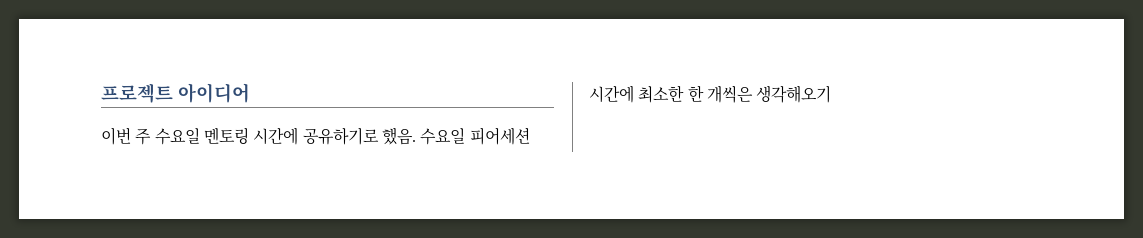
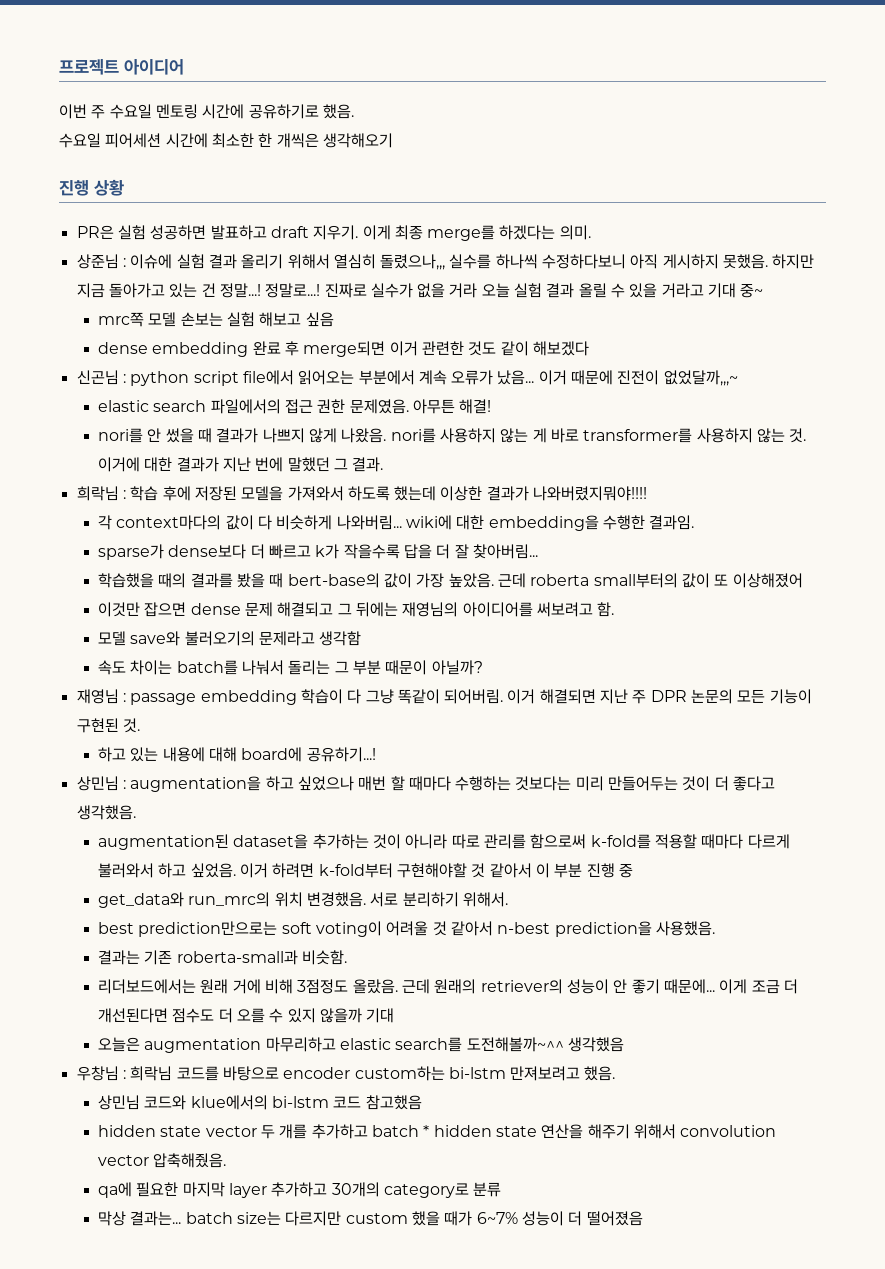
- 이번 주 수요일 멘토링 시간에 공유하기로 했음. 수요일 피어세션 시간에 최소한 한 개씩은 생각해오기
+ 이번 주 수요일 멘토링 시간에 공유하기로 했음.
+ 수요일 피어세션 시간에 최소한 한 개씩은 생각해오기
+ 진행 상황
+ PR은 실험 성공하면 발표하고 draft 지우기. 이게 최종 merge를 하겠다는 의미.
+ 상준님 : 이슈에 실험 결과 올리기 위해서 열심히 돌렸으나,,, 실수를 하나씩 수정하다보니 아직 게시하지 못했음. 하지만 지금 돌아가고 있는 건 정말...! 정말로...! 진짜로 실수가 없을 거라 오늘 실험 결과 올릴 수 있을 거라고 기대 중~
+ mrc쪽 모델 손보는 실험 해보고 싶음
+ dense embedding 완료 후 merge되면 이거 관련한 것도 같이 해보겠다
+ 신곤님 : python script file에서 읽어오는 부분에서 계속 오류가 났음... 이거 때문에 진전이 없었달까,,,~
+ elastic search 파일에서의 접근 권한 문제였음. 아무튼 해결!
+ nori를 안 썼을 때 결과가 나쁘지 않게 나왔음. nori를 사용하지 않는 게 바로 transformer를 사용하지 않는 것. 이거에 대한 결과가 지난 번에 말했던 그 결과.
+ 희락님 : 학습 후에 저장된 모델을 가져와서 하도록 했는데 이상한 결과가 나와버렸지뭐야!!!!
+ 각 context마다의 값이 다 비슷하게 나와버림... wiki에 대한 embedding을 수행한 결과임.
+ sparse가 dense보다 더 빠르고 k가 작을수록 답을 더 잘 찾아버림...
+ 학습했을 때의 결과를 봤을 때 bert-base의 값이 가장 높았음. 근데 roberta small부터의 값이 또 이상해졌어
+ 이것만 잡으면 dense 문제 해결되고 그 뒤에는 재영님의 아이디어를 써보려고 함.
+ 모델 save와 불러오기의 문제라고 생각함
+ 속도 차이는 batch를 나눠서 돌리는 그 부분 때문이 아닐까?
+ 재영님 : passage embedding 학습이 다 그냥 똑같이 되어버림. 이거 해결되면 지난 주 DPR 논문의 모든 기능이 구현된 것.
+ 하고 있는 내용에 대해 board에 공유하기...!
+ 상민님 : augmentation을 하고 싶었으나 매번 할 때마다 수행하는 것보다는 미리 만들어두는 것이 더 좋다고 생각했음.
+ augmentation된 dataset을 추가하는 것이 아니라 따로 관리를 함으로써 k-fold를 적용할 때마다 다르게 불러와서 하고 싶었음. 이거 하려면 k-fold부터 구현해야할 것 같아서 이 부분 진행 중
+ get_data와 run_mrc의 위치 변경했음. 서로 분리하기 위해서.
+ best prediction만으로는 soft voting이 어려울 것 같아서 n-best prediction을 사용했음.
+ 결과는 기존 roberta-small과 비슷함.
+ 리더보드에서는 원래 거에 비해 3점정도 올랐음. 근데 원래의 retriever의 성능이 안 좋기 때문에... 이게 조금 더 개선된다면 점수도 더 오를 수 있지 않을까 기대
+ 오늘은 augmentation 마무리하고 elastic search를 도전해볼까~^^ 생각했음
+ 우창님 : 희락님 코드를 바탕으로 encoder custom하는 bi-lstm 만져보려고 했음.
+ 상민님 코드와 klue에서의 bi-lstm 코드 참고했음
+ hidden state vector 두 개를 추가하고 batch * hidden state 연산을 해주기 위해서 convolution vector 압축해줬음.
+ qa에 필요한 마지막 layer 추가하고 30개의 category로 분류
+ 막상 결과는... batch size는 다르지만 custom 했을 때가 6~7% 성능이 더 떨어졌음

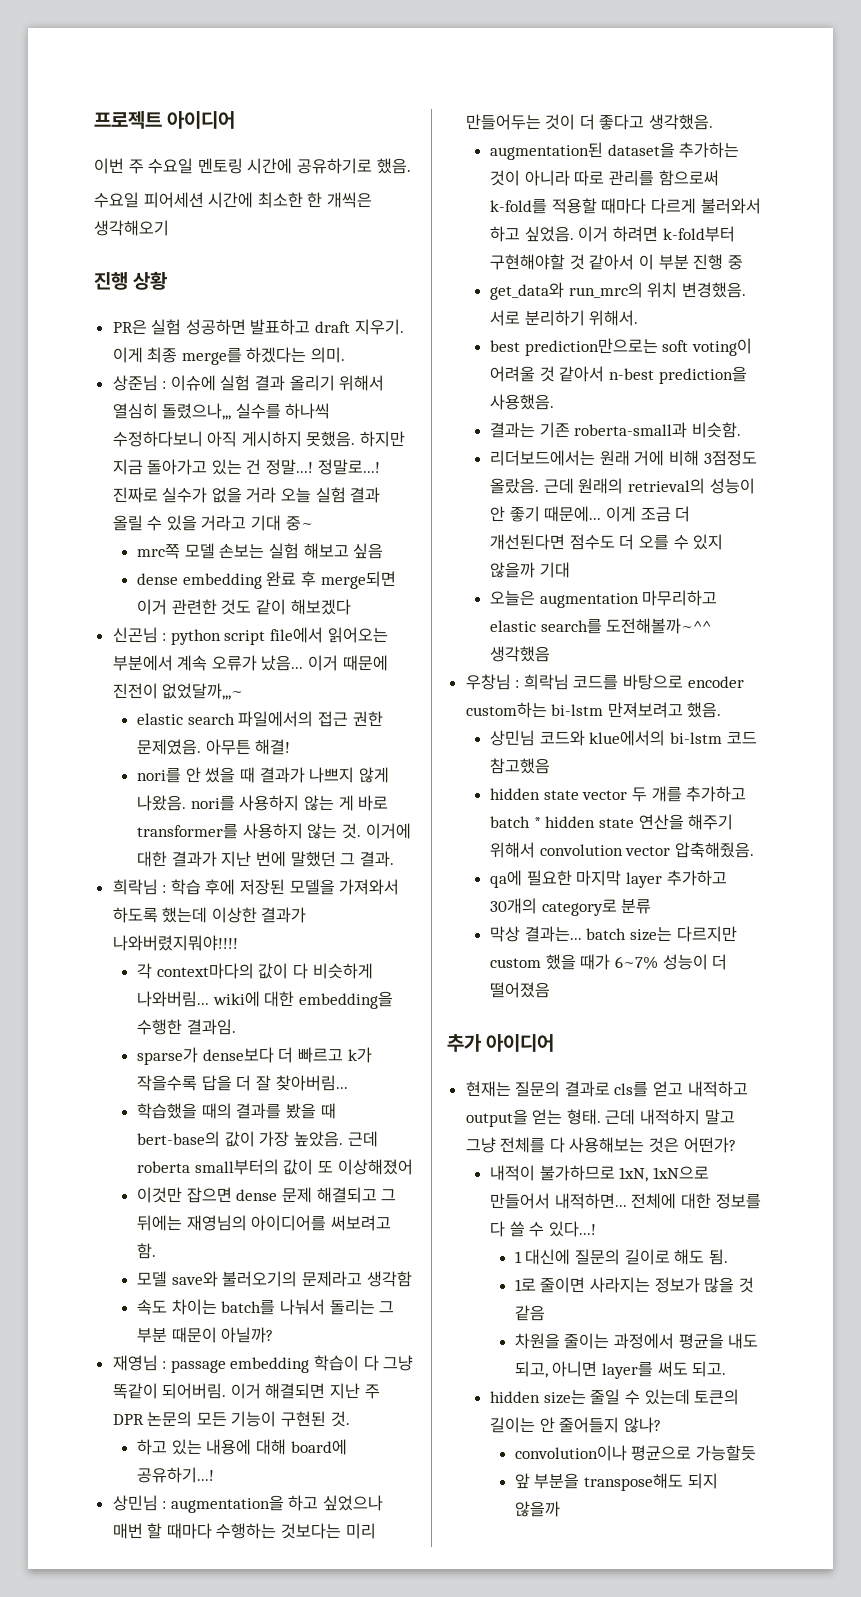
- 근데 원래의 retriever의 성능이 안 좋기 때문에...
+ 근데 원래의 retrieval의 성능이 안 좋기 때문에...
+ 추가 아이디어
+ 현재는 질문의 결과로 cls를 얻고 내적하고 output을 얻는 형태. 근데 내적하지 말고 그냥 전체를 다 사용해보는 것은 어떤가?
+ 내적이 불가하므로 1xN, 1xN으로 만들어서 내적하면... 전체에 대한 정보를 다 쓸 수 있다...!
+ 1 대신에 질문의 길이로 해도 됨.
+ 1로 줄이면 사라지는 정보가 많을 것 같음
+ 차원을 줄이는 과정에서 평균을 내도 되고, 아니면 layer를 써도 되고.
+ hidden size는 줄일 수 있는데 토큰의 길이는 안 줄어들지 않나?
+ convolution이나 평균으로 가능할듯
+ 앞 부분을 transpose해도 되지 않을까

